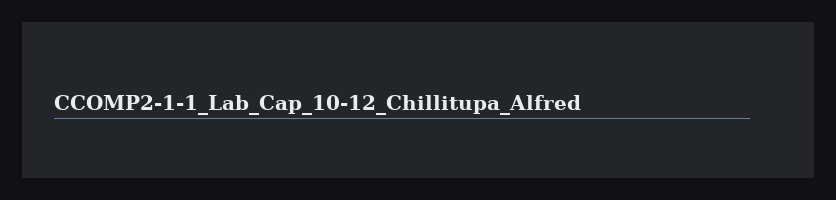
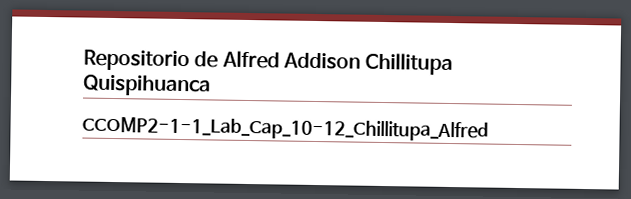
+ Repositorio de Alfred Addison Chillitupa Quispihuanca

